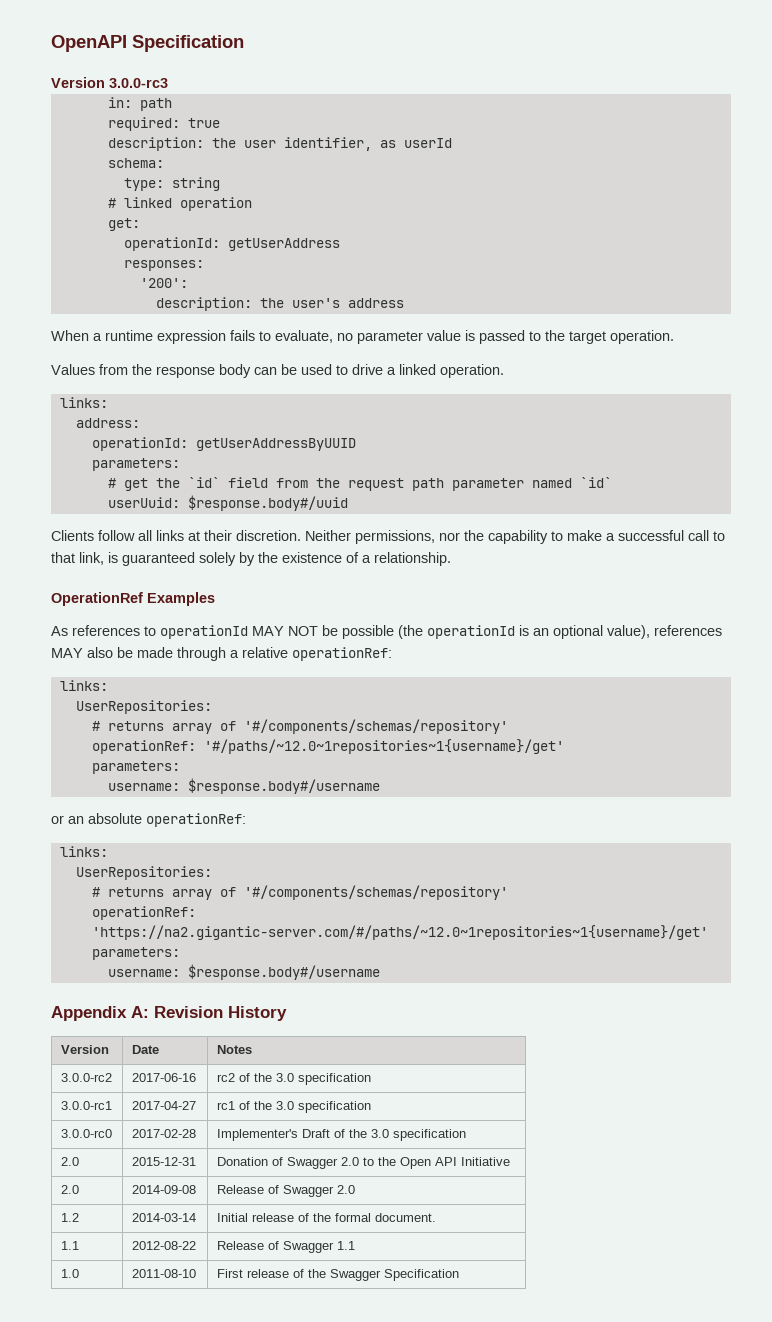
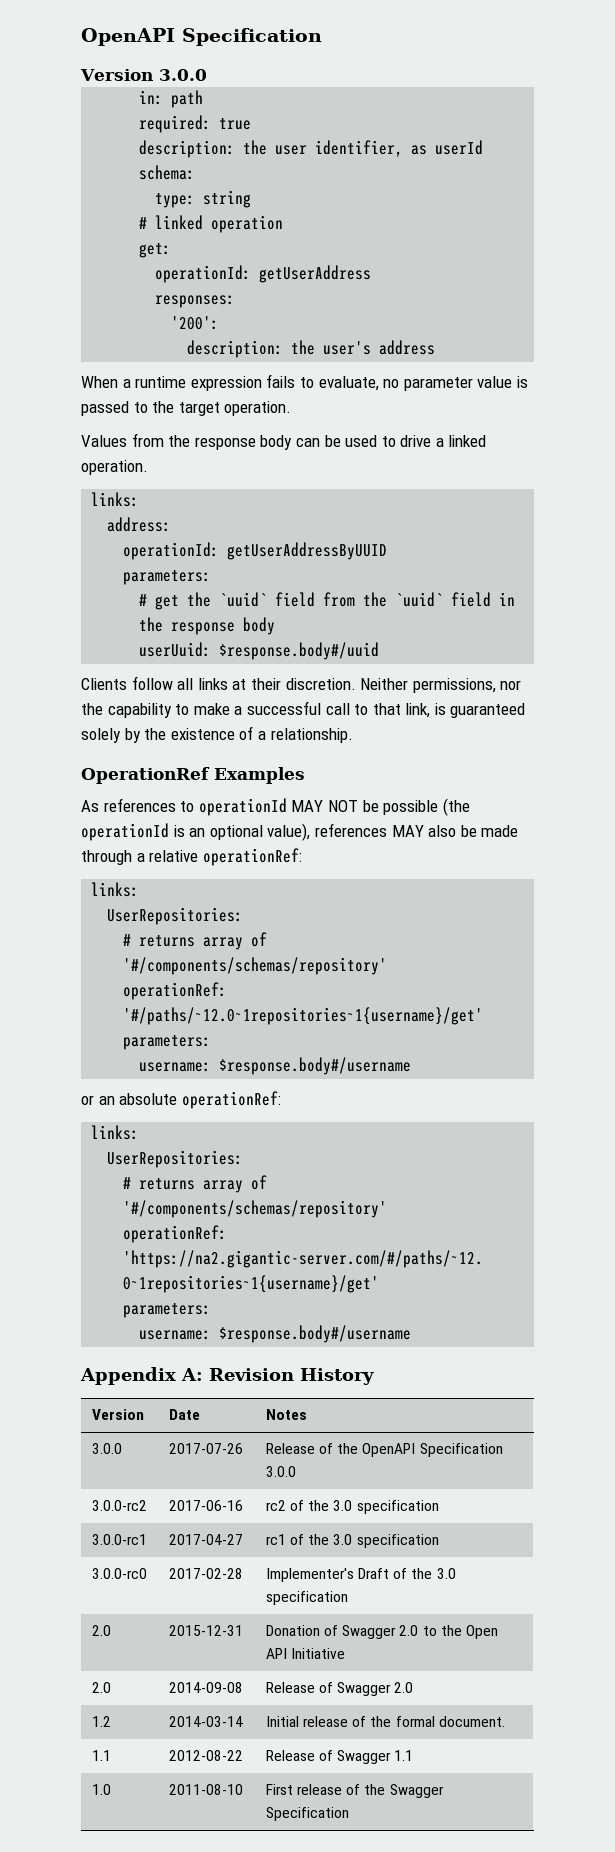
- Version 3.0.0-rc3
+ Version 3.0.0
- # get the `id` field from the request path parameter named `id`
+ # get the `uuid` field from the `uuid` field in the response body
+ 3.0.0 | 2017-07-26 | Release of the OpenAPI Specification 3.0.0

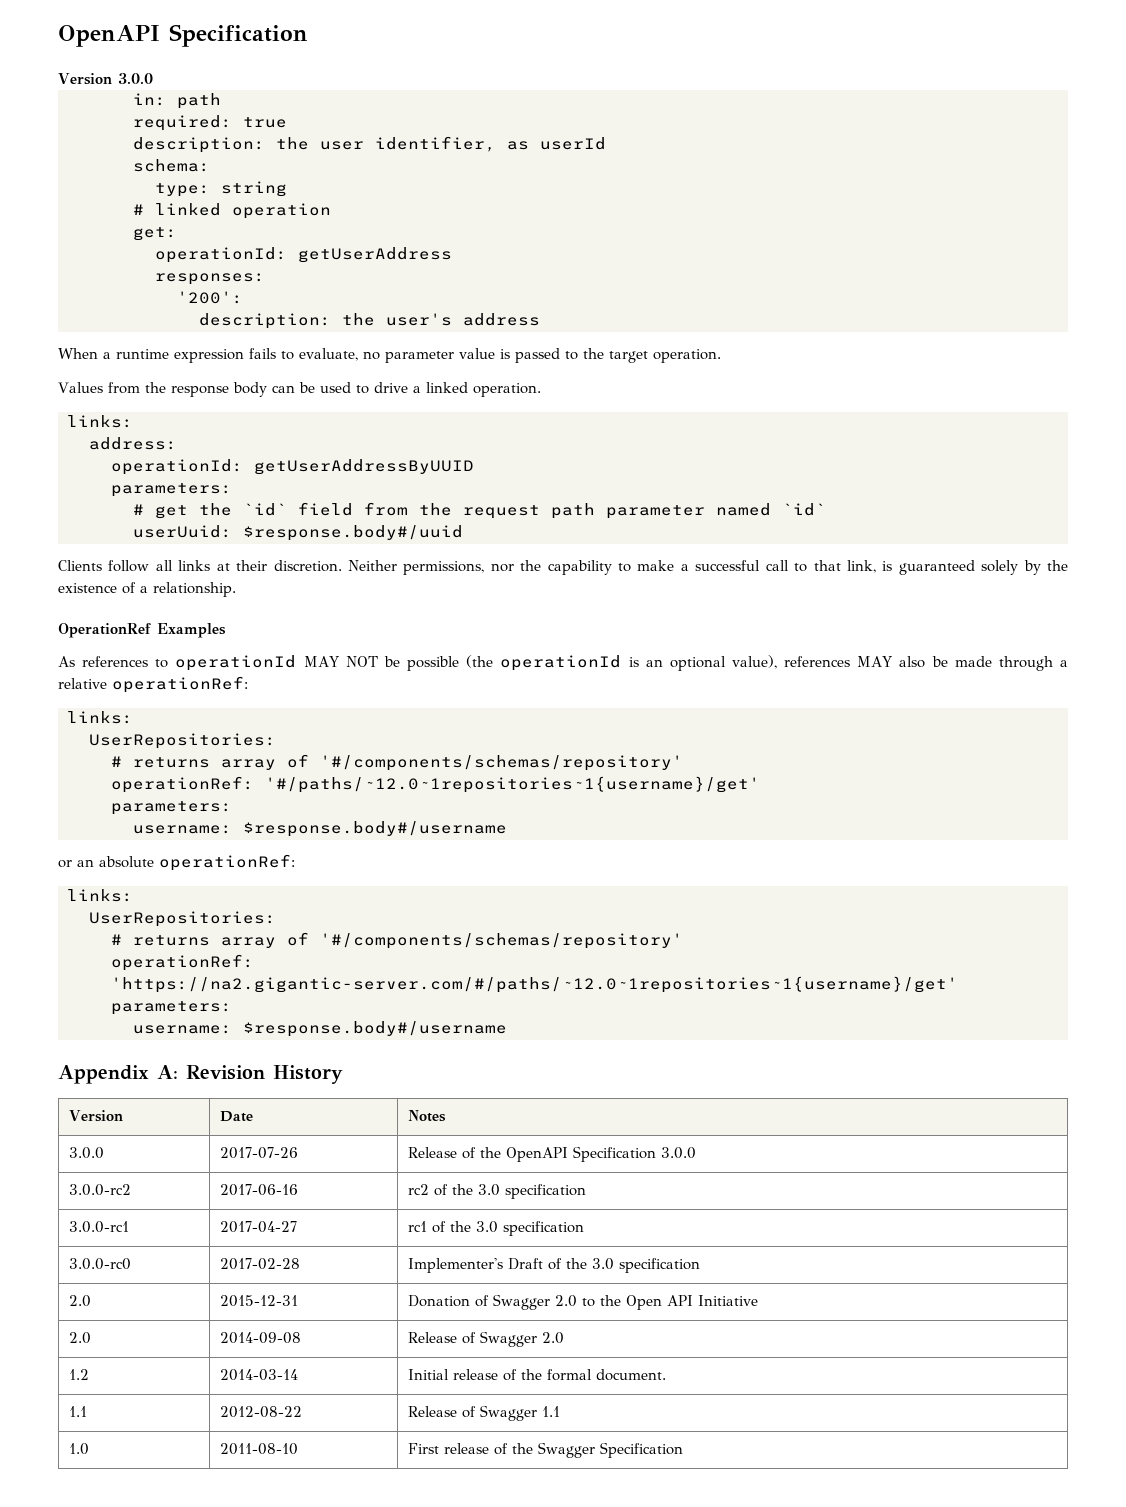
- # get the `uuid` field from the `uuid` field in the response body
+ # get the `id` field from the request path parameter named `id`

